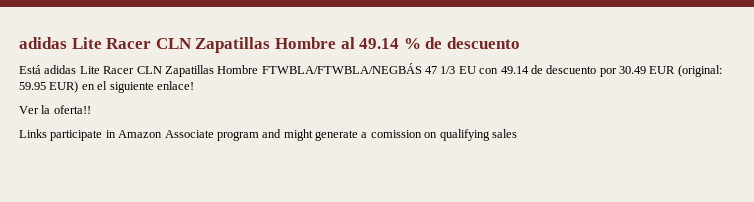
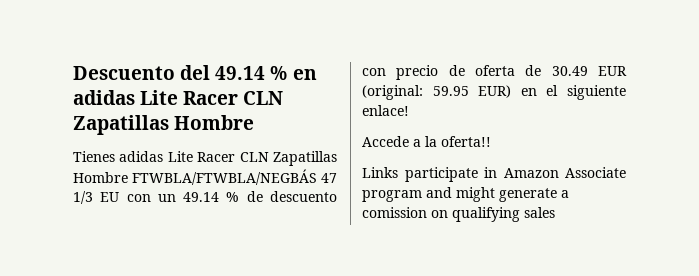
- adidas Lite Racer CLN Zapatillas Hombre al 49.14 % de descuento
- Está adidas Lite Racer CLN Zapatillas Hombre FTWBLA/FTWBLA/NEGBÁS 47 1/3 EU con 49.14 de descuento por 30.49 EUR (original: 59.95 EUR) en el siguiente enlace!
+ Descuento del 49.14 % en adidas Lite Racer CLN Zapatillas Hombre
+ Tienes adidas Lite Racer CLN Zapatillas Hombre FTWBLA/FTWBLA/NEGBÁS 47 1/3 EU con un 49.14 % de descuento con precio de oferta de 30.49 EUR (original: 59.95 EUR) en el siguiente enlace!
- Ver la oferta!!
+ Accede a la oferta!!

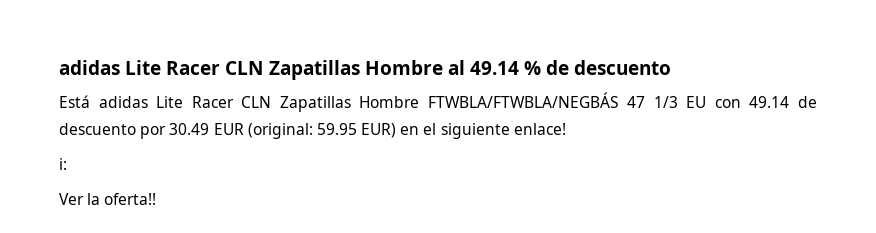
- Descuento del 49.14 % en adidas Lite Racer CLN Zapatillas Hombre
- Tienes adidas Lite Racer CLN Zapatillas Hombre FTWBLA/FTWBLA/NEGBÁS 47 1/3 EU con un 49.14 % de descuento con precio de oferta de 30.49 EUR (original: 59.95 EUR) en el siguiente enlace!
+ adidas Lite Racer CLN Zapatillas Hombre al 49.14 % de descuento
+ Está adidas Lite Racer CLN Zapatillas Hombre FTWBLA/FTWBLA/NEGBÁS 47 1/3 EU con 49.14 de descuento por 30.49 EUR (original: 59.95 EUR) en el siguiente enlace!
- Accede a la oferta!!
+ ℹ:
+ Ver la oferta!!
- Links participate in Amazon Associate program and might generate a comission on qualifying sales

